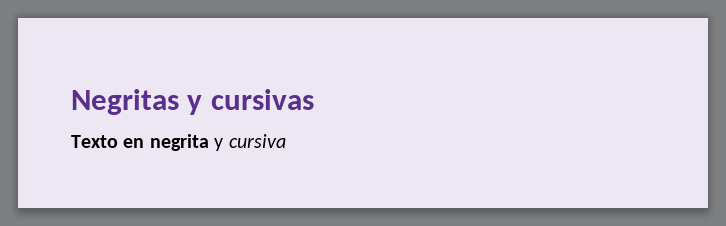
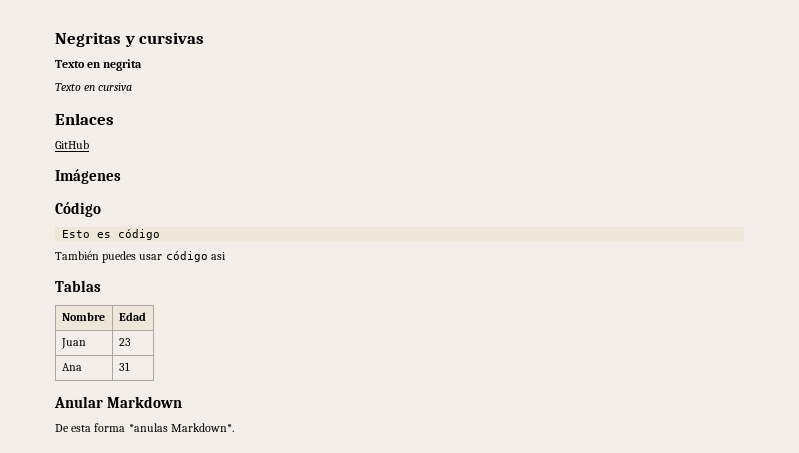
- Texto en negrita y cursiva
+ Texto en negrita
+ Texto en cursiva
+ Enlaces
+ GitHub
+ Imágenes
+ Código
+ Esto es código
+ También puedes usar código asi
+ Tablas
+ Nombre | Edad
+ Juan | 23
+ Ana | 31
+ Anular Markdown
+ De esta forma *anulas Markdown*.

